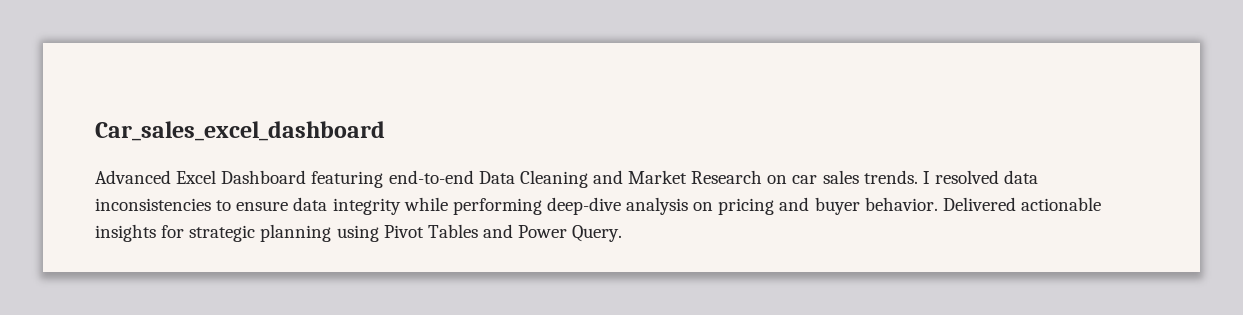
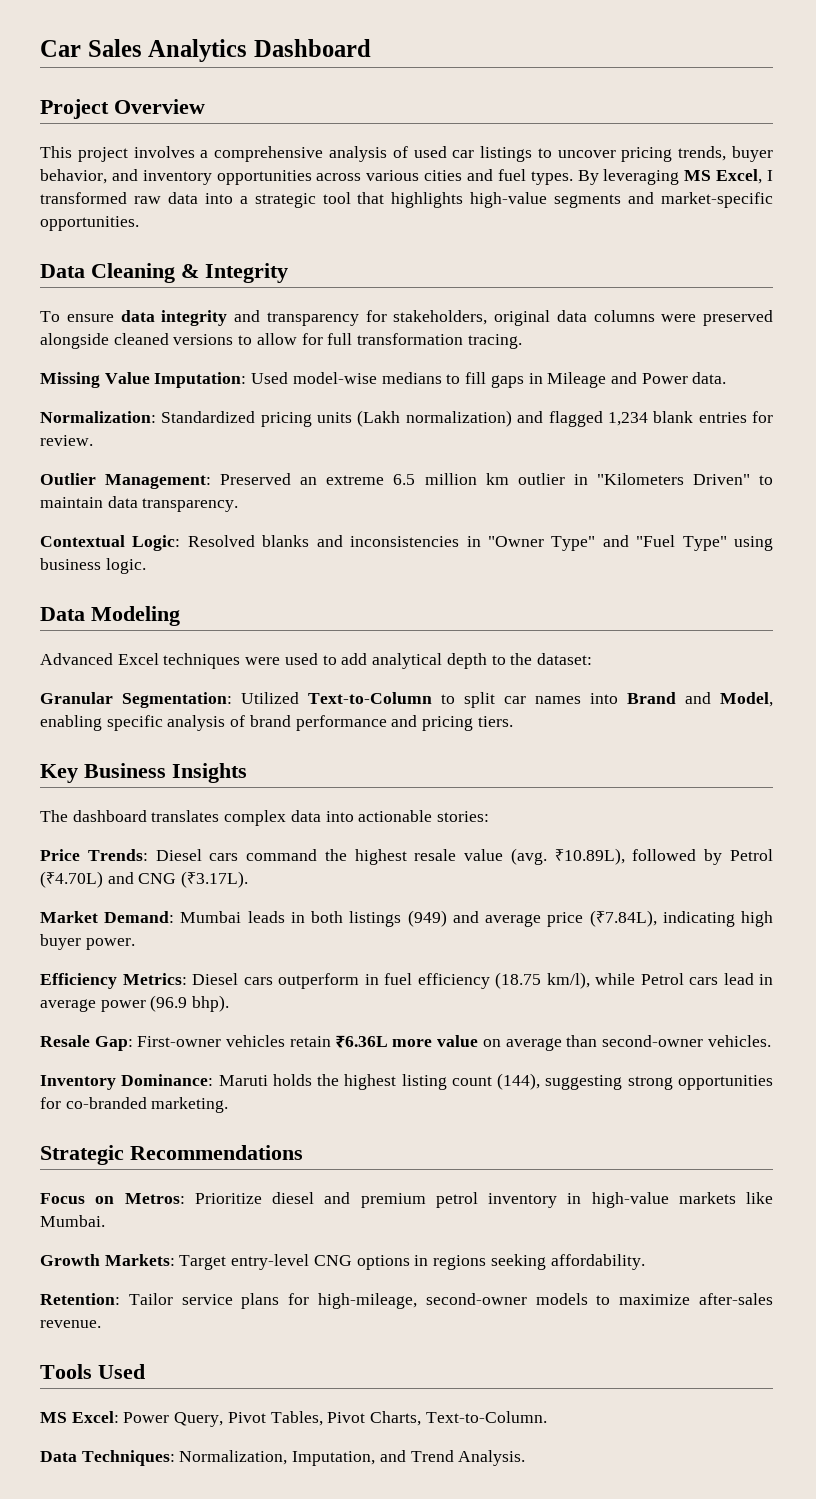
- Car_sales_excel_dashboard
- Advanced Excel Dashboard featuring end-to-end Data Cleaning and Market Research on car sales trends. I resolved data inconsistencies to ensure data integrity while performing deep-dive analysis on pricing and buyer behavior. Delivered actionable insights for strategic planning using Pivot Tables and Power Query.
+ Car Sales Analytics Dashboard
+ Project Overview
+ This project involves a comprehensive analysis of used car listings to uncover pricing trends, buyer behavior, and inventory opportunities across various cities and fuel types. By leveraging MS Excel, I transformed raw data into a strategic tool that highlights high-value segments and market-specific opportunities.
+ Data Cleaning & Integrity
+ To ensure data integrity and transparency for stakeholders, original data columns were preserved alongside cleaned versions to allow for full transformation tracing.
+ Missing Value Imputation: Used model-wise medians to fill gaps in Mileage and Power data.
+ Normalization: Standardized pricing units (Lakh normalization) and flagged 1,234 blank entries for review.
+ Outlier Management: Preserved an extreme 6.5 million km outlier in "Kilometers Driven" to maintain data transparency.
+ Contextual Logic: Resolved blanks and inconsistencies in "Owner Type" and "Fuel Type" using business logic.
+ Data Modeling
+ Advanced Excel techniques were used to add analytical depth to the dataset:
+ Granular Segmentation: Utilized Text-to-Column to split car names into Brand and Model, enabling specific analysis of brand performance and pricing tiers.
+ Key Business Insights
+ The dashboard translates complex data into actionable stories:
+ Price Trends: Diesel cars command the highest resale value (avg. ₹10.89L), followed by Petrol (₹4.70L) and CNG (₹3.17L).
+ Market Demand: Mumbai leads in both listings (949) and average price (₹7.84L), indicating high buyer power.
+ Efficiency Metrics: Diesel cars outperform in fuel efficiency (18.75 km/l), while Petrol cars lead in average power (96.9 bhp).
+ Resale Gap: First-owner vehicles retain ₹6.36L more value on average than second-owner vehicles.
+ Inventory Dominance: Maruti holds the highest listing count (144), suggesting strong opportunities for co-branded marketing.
+ Strategic Recommendations
+ Focus on Metros: Prioritize diesel and premium petrol inventory in high-value markets like Mumbai.
+ Growth Markets: Target entry-level CNG options in regions seeking affordability.
+ Retention: Tailor service plans for high-mileage, second-owner models to maximize after-sales revenue.
+ Tools Used
+ MS Excel: Power Query, Pivot Tables, Pivot Charts, Text-to-Column.
+ Data Techniques: Normalization, Imputation, and Trend Analysis.

